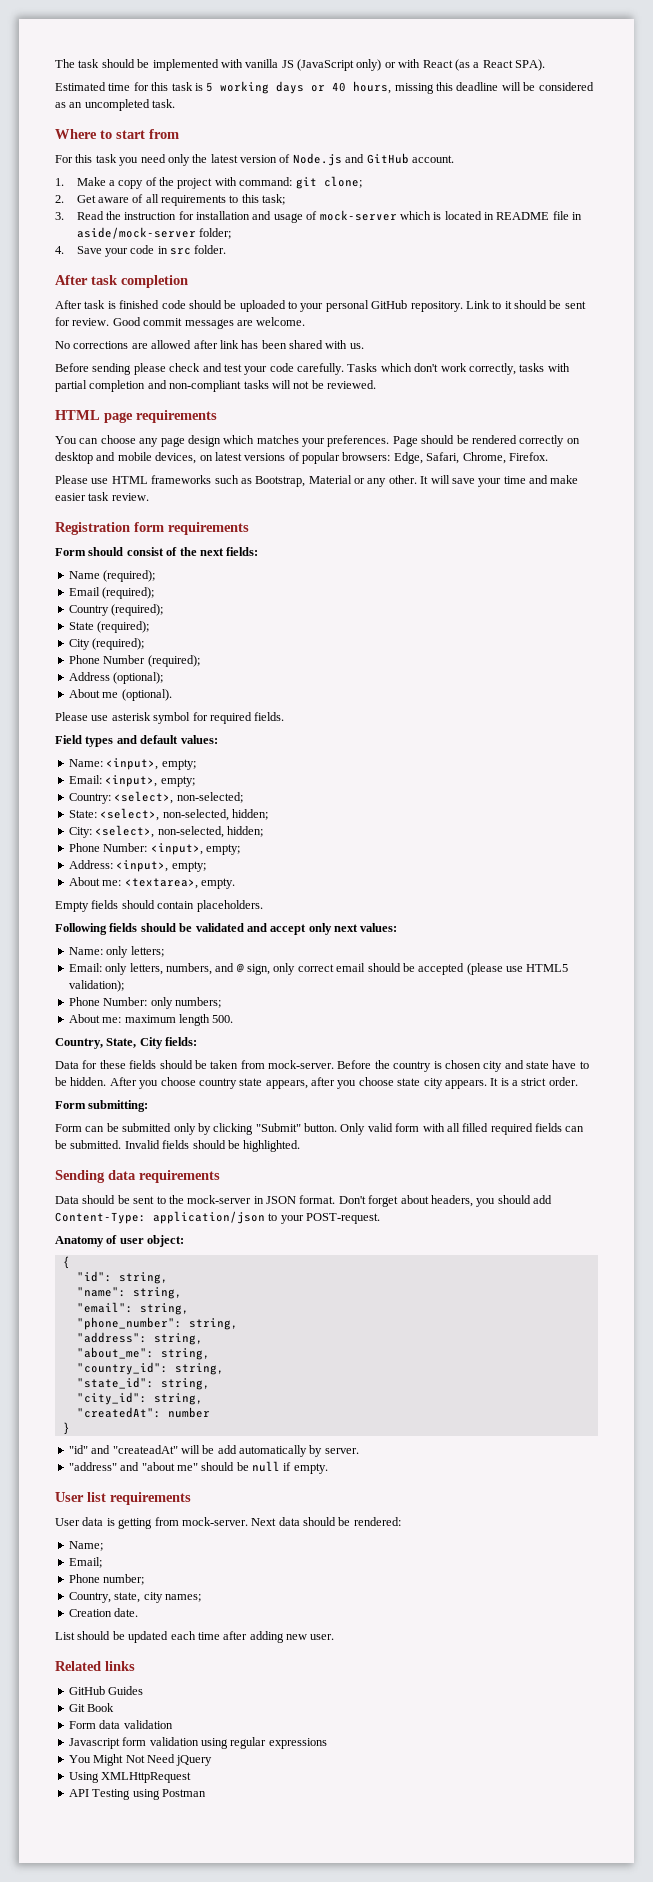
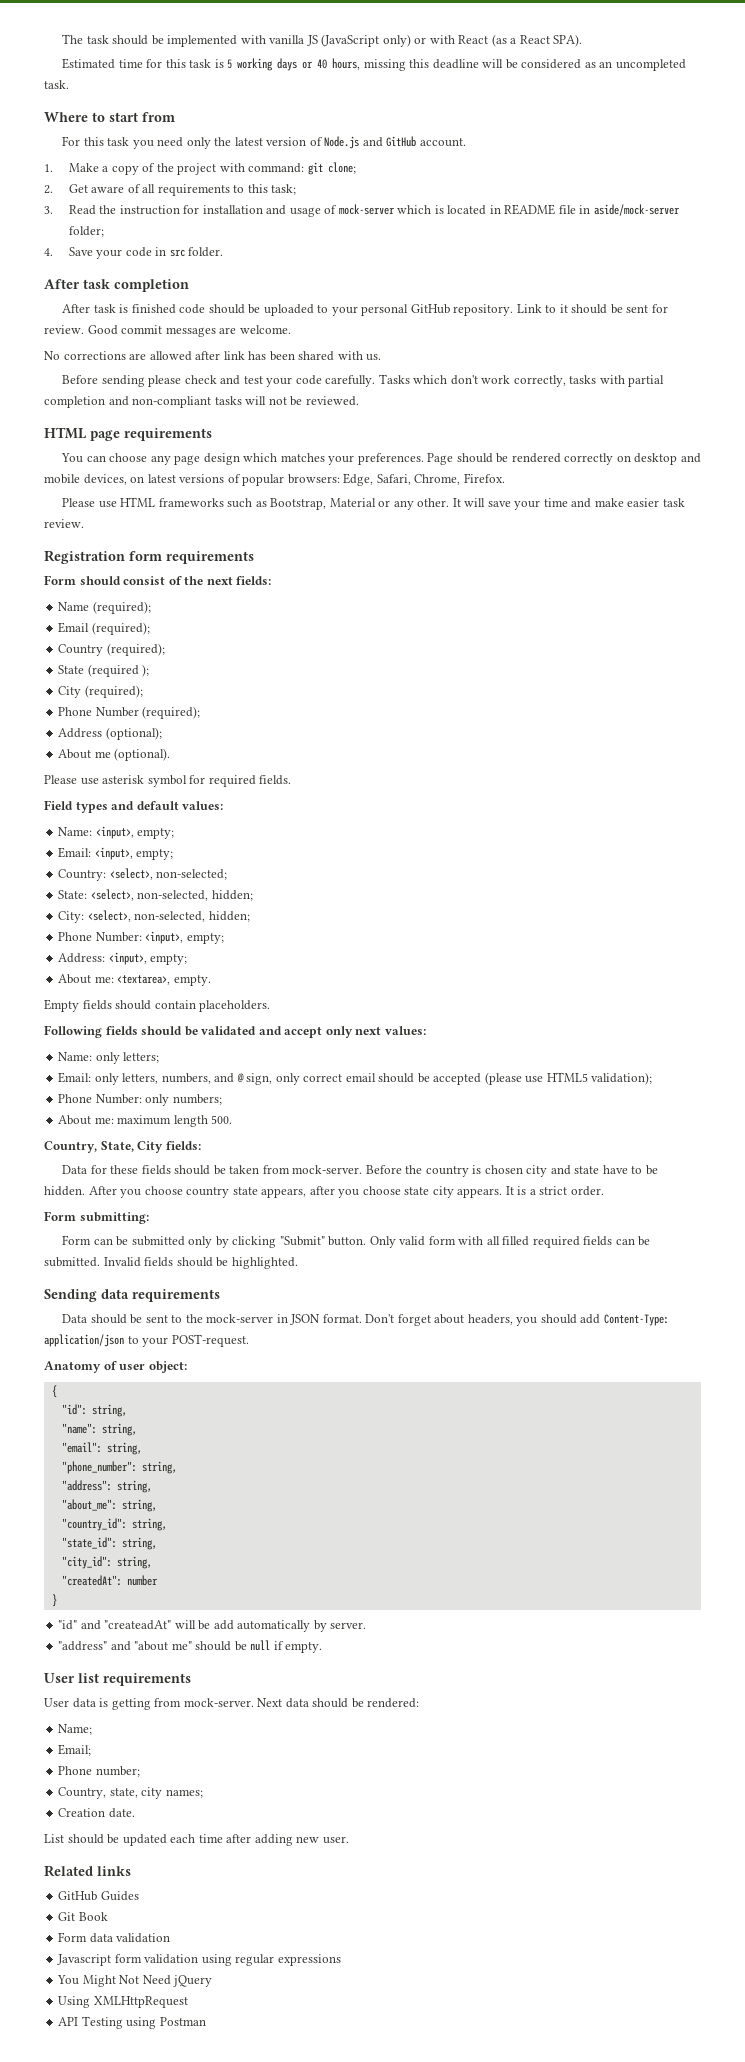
- State (required);
+ State (required );

